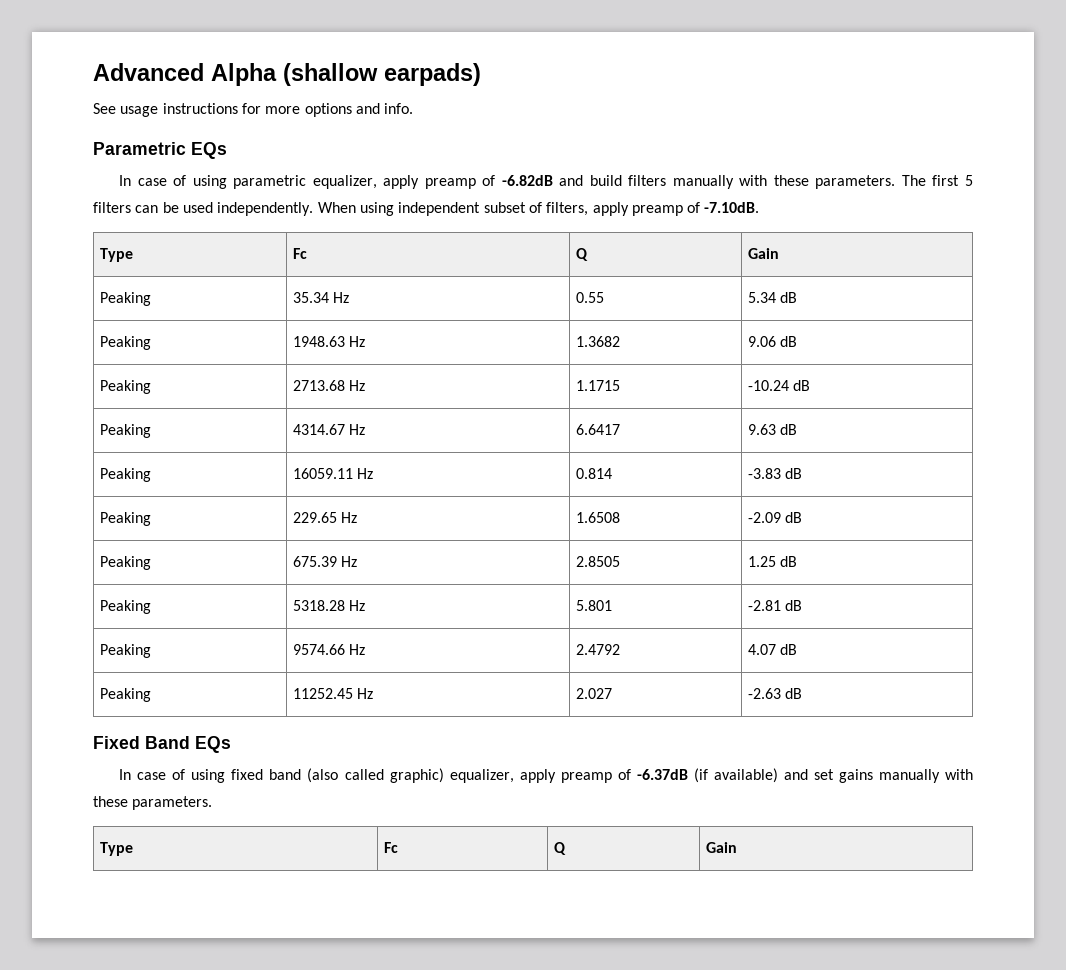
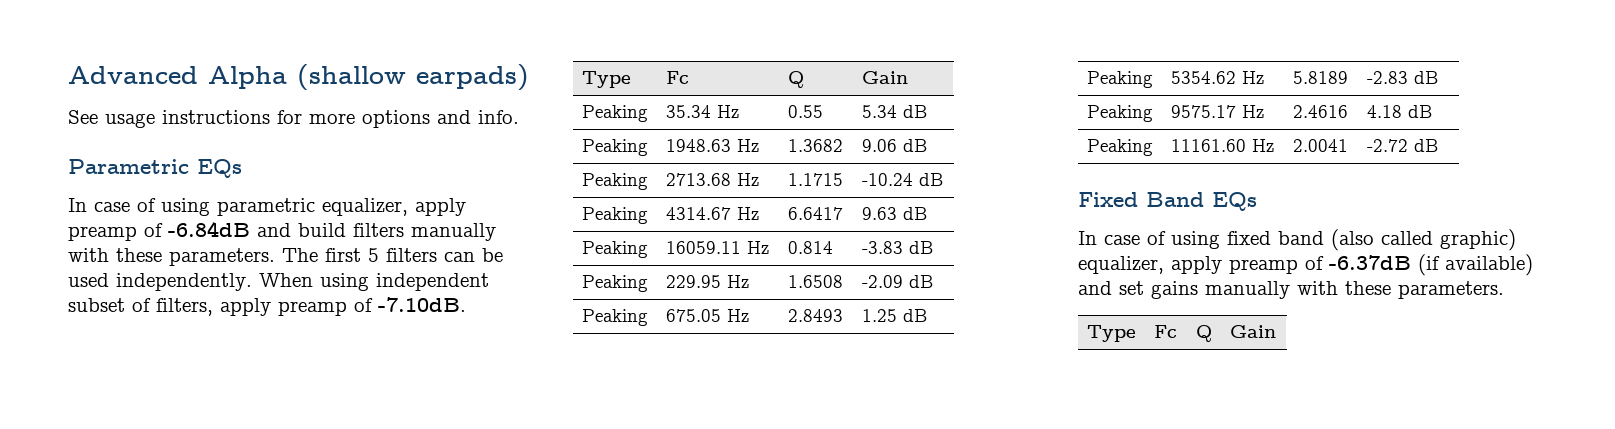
- In case of using parametric equalizer, apply preamp of -6.82dB and build filters manually with these parameters.
+ In case of using parametric equalizer, apply preamp of -6.84dB and build filters manually with these parameters.
- Peaking | 229.65 Hz | 1.6508 | -2.09 dB
+ Peaking | 229.95 Hz | 1.6508 | -2.09 dB
- Peaking | 675.39 Hz | 2.8505 | 1.25 dB
+ Peaking | 675.05 Hz | 2.8493 | 1.25 dB
- Peaking | 5318.28 Hz | 5.801 | -2.81 dB
- Peaking | 9574.66 Hz | 2.4792 | 4.07 dB
- Peaking | 11252.45 Hz | 2.027 | -2.63 dB
+ Peaking | 5354.62 Hz | 5.8189 | -2.83 dB
+ Peaking | 9575.17 Hz | 2.4616 | 4.18 dB
+ Peaking | 11161.60 Hz | 2.0041 | -2.72 dB

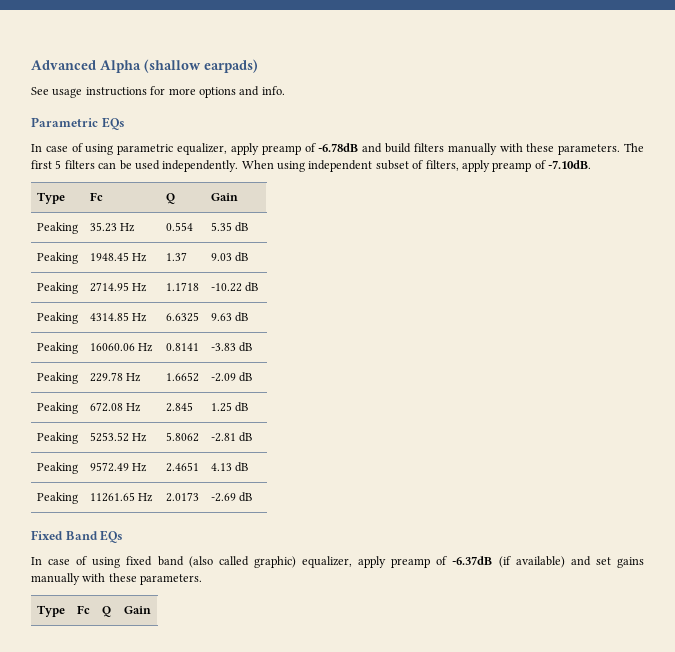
- In case of using parametric equalizer, apply preamp of -6.84dB and build filters manually with these parameters.
+ In case of using parametric equalizer, apply preamp of -6.78dB and build filters manually with these parameters.
- Peaking | 35.34 Hz | 0.55 | 5.34 dB
- Peaking | 1948.63 Hz | 1.3682 | 9.06 dB
- Peaking | 2713.68 Hz | 1.1715 | -10.24 dB
- Peaking | 4314.67 Hz | 6.6417 | 9.63 dB
+ Peaking | 35.23 Hz | 0.554 | 5.35 dB
+ Peaking | 1948.45 Hz | 1.37 | 9.03 dB
+ Peaking | 2714.95 Hz | 1.1718 | -10.22 dB
+ Peaking | 4314.85 Hz | 6.6325 | 9.63 dB
- Peaking | 16059.11 Hz | 0.814 | -3.83 dB
+ Peaking | 16060.06 Hz | 0.8141 | -3.83 dB
- Peaking | 229.95 Hz | 1.6508 | -2.09 dB
+ Peaking | 229.78 Hz | 1.6652 | -2.09 dB
- Peaking | 675.05 Hz | 2.8493 | 1.25 dB
+ Peaking | 672.08 Hz | 2.845 | 1.25 dB
- Peaking | 5354.62 Hz | 5.8189 | -2.83 dB
- Peaking | 9575.17 Hz | 2.4616 | 4.18 dB
- Peaking | 11161.60 Hz | 2.0041 | -2.72 dB
+ Peaking | 5253.52 Hz | 5.8062 | -2.81 dB
+ Peaking | 9572.49 Hz | 2.4651 | 4.13 dB
+ Peaking | 11261.65 Hz | 2.0173 | -2.69 dB

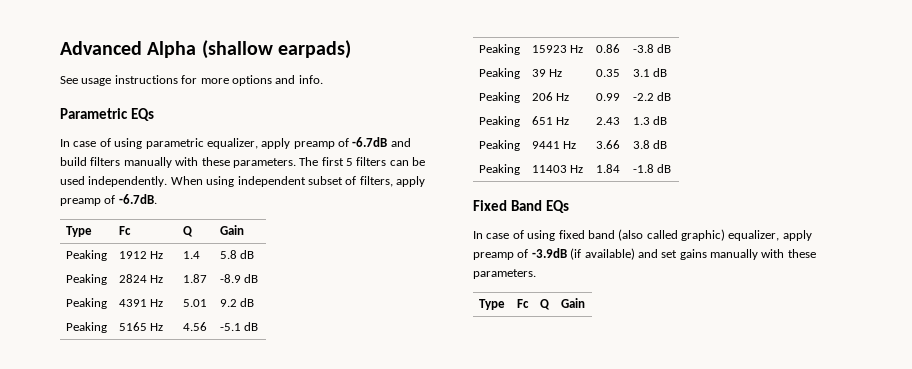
- In case of using parametric equalizer, apply preamp of -6.78dB and build filters manually with these parameters.
+ In case of using parametric equalizer, apply preamp of -6.7dB and build filters manually with these parameters.
- When using independent subset of filters, apply preamp of -7.10dB.
+ When using independent subset of filters, apply preamp of -6.7dB.
- Peaking | 35.23 Hz | 0.554 | 5.35 dB
- Peaking | 1948.45 Hz | 1.37 | 9.03 dB
- Peaking | 2714.95 Hz | 1.1718 | -10.22 dB
- Peaking | 4314.85 Hz | 6.6325 | 9.63 dB
- Peaking | 16060.06 Hz | 0.8141 | -3.83 dB
- Peaking | 229.78 Hz | 1.6652 | -2.09 dB
- Peaking | 672.08 Hz | 2.845 | 1.25 dB
- Peaking | 5253.52 Hz | 5.8062 | -2.81 dB
- Peaking | 9572.49 Hz | 2.4651 | 4.13 dB
- Peaking | 11261.65 Hz | 2.0173 | -2.69 dB
+ Peaking | 1912 Hz | 1.4 | 5.8 dB
+ Peaking | 2824 Hz | 1.87 | -8.9 dB
+ Peaking | 4391 Hz | 5.01 | 9.2 dB
+ Peaking | 5165 Hz | 4.56 | -5.1 dB
+ Peaking | 15923 Hz | 0.86 | -3.8 dB
+ Peaking | 39 Hz | 0.35 | 3.1 dB
+ Peaking | 206 Hz | 0.99 | -2.2 dB
+ Peaking | 651 Hz | 2.43 | 1.3 dB
+ Peaking | 9441 Hz | 3.66 | 3.8 dB
+ Peaking | 11403 Hz | 1.84 | -1.8 dB
- In case of using fixed band (also called graphic) equalizer, apply preamp of -6.37dB (if available) and set gains manually with these parameters.
+ In case of using fixed band (also called graphic) equalizer, apply preamp of -3.9dB (if available) and set gains manually with these parameters.

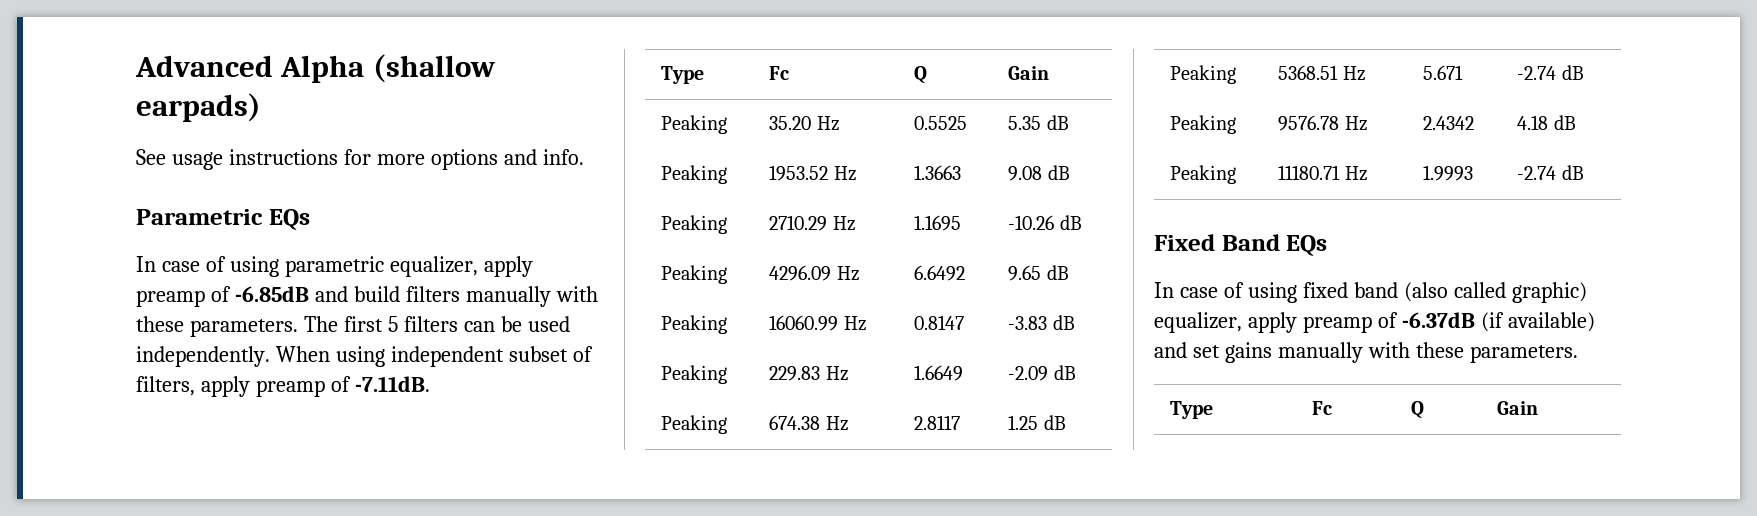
- In case of using parametric equalizer, apply preamp of -6.7dB and build filters manually with these parameters.
+ In case of using parametric equalizer, apply preamp of -6.85dB and build filters manually with these parameters.
- When using independent subset of filters, apply preamp of -6.7dB.
+ When using independent subset of filters, apply preamp of -7.11dB.
- Peaking | 1912 Hz | 1.4 | 5.8 dB
- Peaking | 2824 Hz | 1.87 | -8.9 dB
- Peaking | 4391 Hz | 5.01 | 9.2 dB
- Peaking | 5165 Hz | 4.56 | -5.1 dB
- Peaking | 15923 Hz | 0.86 | -3.8 dB
- Peaking | 39 Hz | 0.35 | 3.1 dB
- Peaking | 206 Hz | 0.99 | -2.2 dB
- Peaking | 651 Hz | 2.43 | 1.3 dB
- Peaking | 9441 Hz | 3.66 | 3.8 dB
- Peaking | 11403 Hz | 1.84 | -1.8 dB
+ Peaking | 35.20 Hz | 0.5525 | 5.35 dB
+ Peaking | 1953.52 Hz | 1.3663 | 9.08 dB
+ Peaking | 2710.29 Hz | 1.1695 | -10.26 dB
+ Peaking | 4296.09 Hz | 6.6492 | 9.65 dB
+ Peaking | 16060.99 Hz | 0.8147 | -3.83 dB
+ Peaking | 229.83 Hz | 1.6649 | -2.09 dB
+ Peaking | 674.38 Hz | 2.8117 | 1.25 dB
+ Peaking | 5368.51 Hz | 5.671 | -2.74 dB
+ Peaking | 9576.78 Hz | 2.4342 | 4.18 dB
+ Peaking | 11180.71 Hz | 1.9993 | -2.74 dB
- In case of using fixed band (also called graphic) equalizer, apply preamp of -3.9dB (if available) and set gains manually with these parameters.
+ In case of using fixed band (also called graphic) equalizer, apply preamp of -6.37dB (if available) and set gains manually with these parameters.

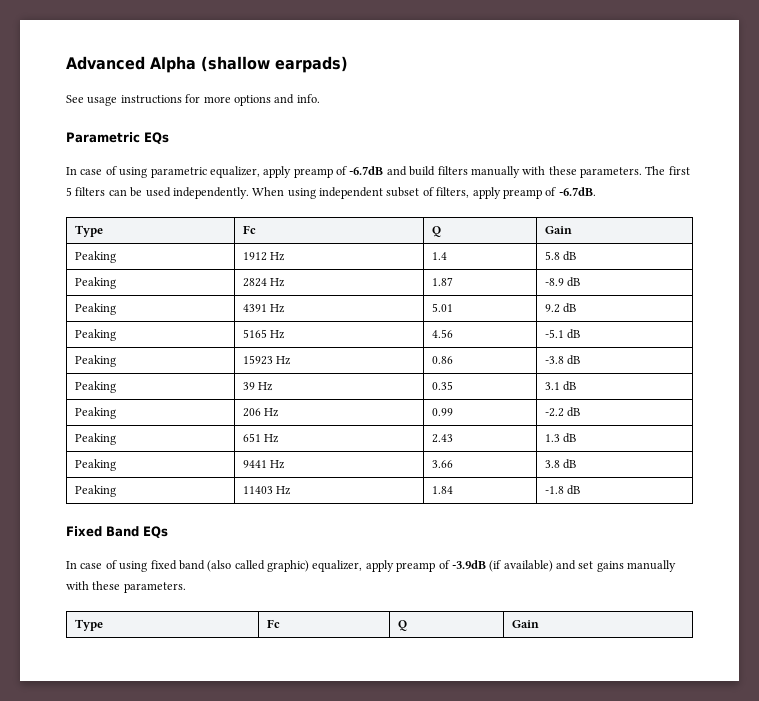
- In case of using parametric equalizer, apply preamp of -6.85dB and build filters manually with these parameters.
+ In case of using parametric equalizer, apply preamp of -6.7dB and build filters manually with these parameters.
- When using independent subset of filters, apply preamp of -7.11dB.
+ When using independent subset of filters, apply preamp of -6.7dB.
- Peaking | 35.20 Hz | 0.5525 | 5.35 dB
- Peaking | 1953.52 Hz | 1.3663 | 9.08 dB
- Peaking | 2710.29 Hz | 1.1695 | -10.26 dB
- Peaking | 4296.09 Hz | 6.6492 | 9.65 dB
- Peaking | 16060.99 Hz | 0.8147 | -3.83 dB
- Peaking | 229.83 Hz | 1.6649 | -2.09 dB
- Peaking | 674.38 Hz | 2.8117 | 1.25 dB
- Peaking | 5368.51 Hz | 5.671 | -2.74 dB
- Peaking | 9576.78 Hz | 2.4342 | 4.18 dB
- Peaking | 11180.71 Hz | 1.9993 | -2.74 dB
+ Peaking | 1912 Hz | 1.4 | 5.8 dB
+ Peaking | 2824 Hz | 1.87 | -8.9 dB
+ Peaking | 4391 Hz | 5.01 | 9.2 dB
+ Peaking | 5165 Hz | 4.56 | -5.1 dB
+ Peaking | 15923 Hz | 0.86 | -3.8 dB
+ Peaking | 39 Hz | 0.35 | 3.1 dB
+ Peaking | 206 Hz | 0.99 | -2.2 dB
+ Peaking | 651 Hz | 2.43 | 1.3 dB
+ Peaking | 9441 Hz | 3.66 | 3.8 dB
+ Peaking | 11403 Hz | 1.84 | -1.8 dB
- In case of using fixed band (also called graphic) equalizer, apply preamp of -6.37dB (if available) and set gains manually with these parameters.
+ In case of using fixed band (also called graphic) equalizer, apply preamp of -3.9dB (if available) and set gains manually with these parameters.

